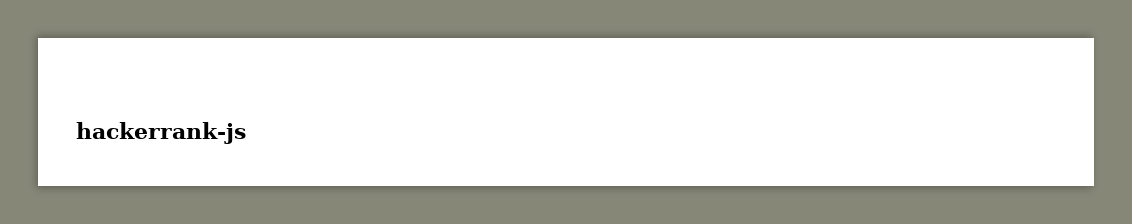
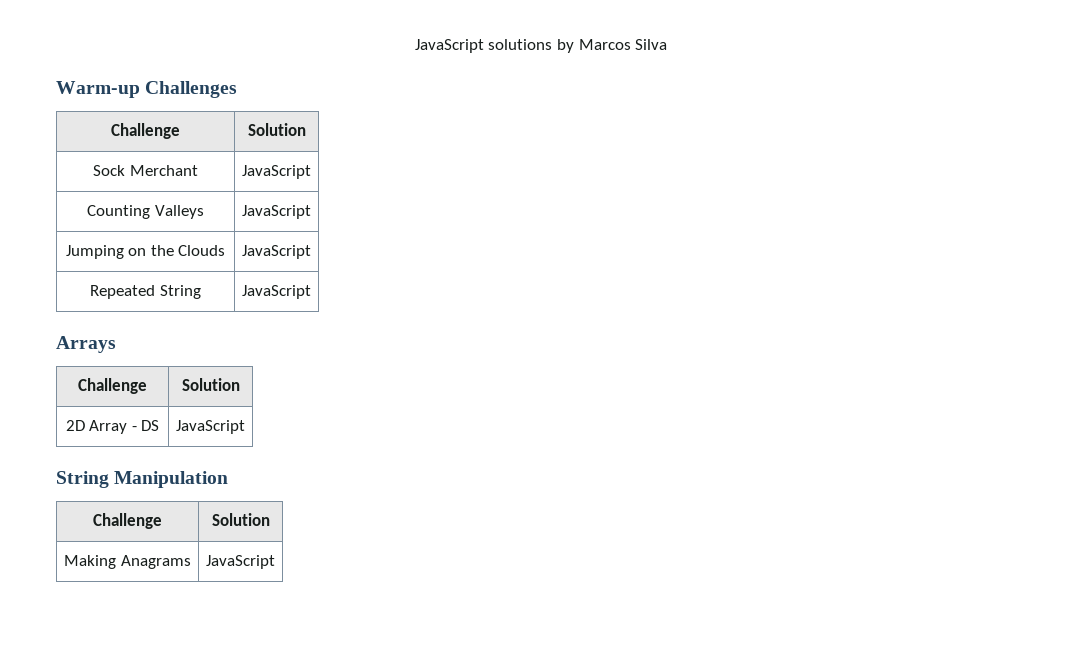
- hackerrank-js
+ JavaScript solutions by Marcos Silva
+ Warm-up Challenges
+ Challenge | Solution
+ Sock Merchant | JavaScript
+ Counting Valleys | JavaScript
+ Jumping on the Clouds | JavaScript
+ Repeated String | JavaScript
+ Arrays
+ Challenge | Solution
+ 2D Array - DS | JavaScript
+ String Manipulation
+ Challenge | Solution
+ Making Anagrams | JavaScript

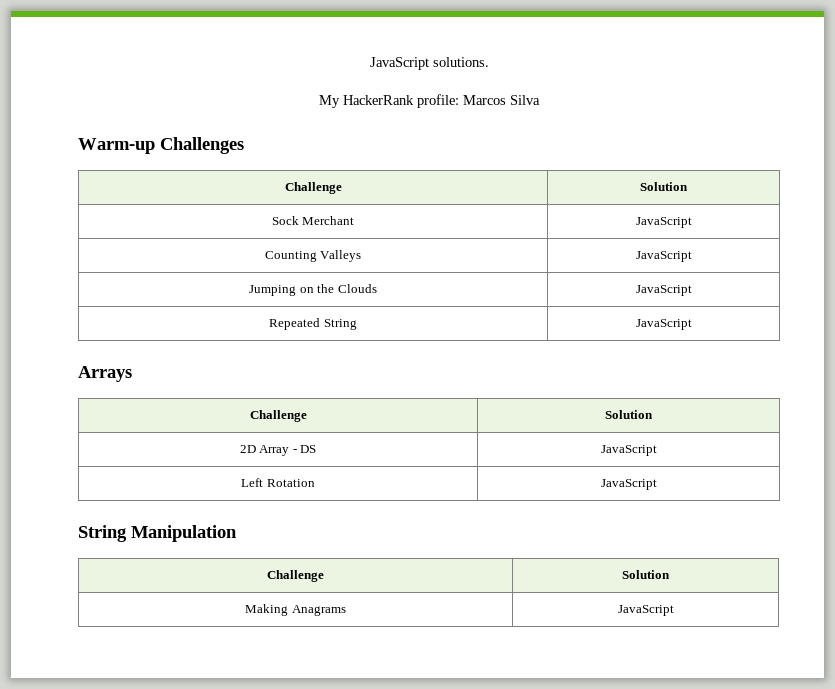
- JavaScript solutions by Marcos Silva
+ JavaScript solutions.
+ My HackerRank profile: Marcos Silva
+ Left Rotation | JavaScript

